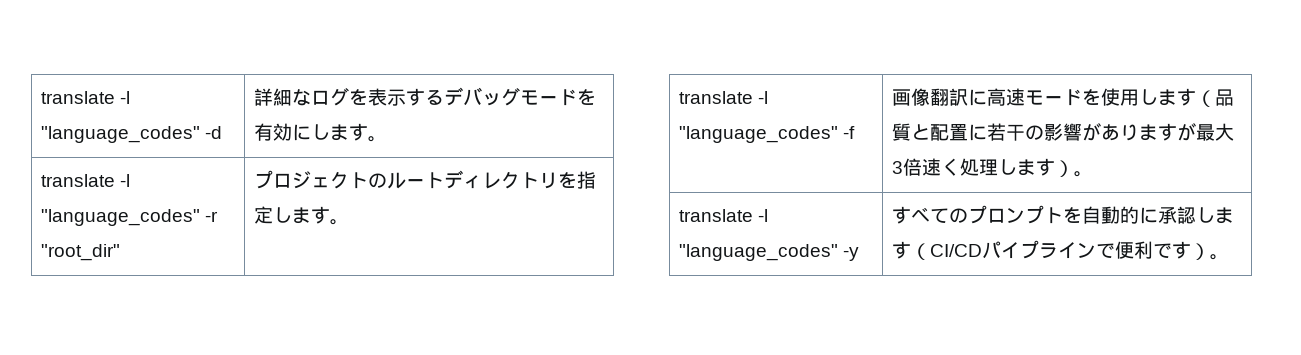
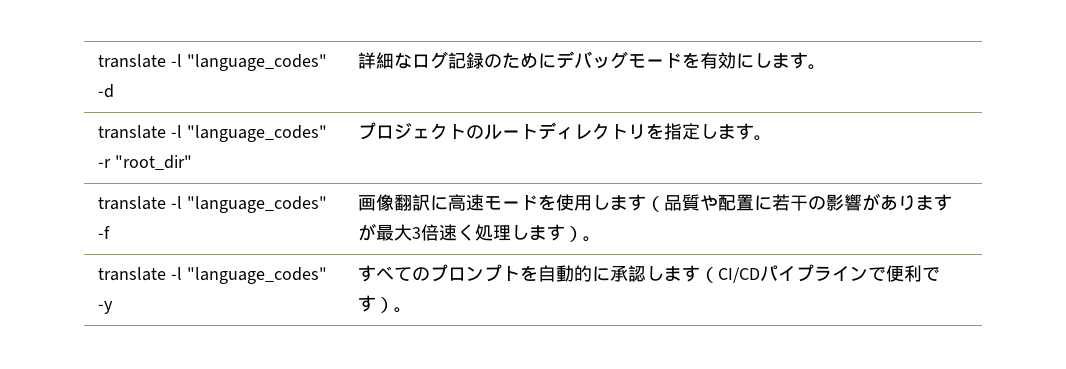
- translate -l "language_codes" -d | 詳細なログを表示するデバッグモードを有効にします。
+ translate -l "language_codes" -d | 詳細なログ記録のためにデバッグモードを有効にします。
- translate -l "language_codes" -f | 画像翻訳に高速モードを使用します（品質と配置に若干の影響がありますが最大3倍速く処理します）。
+ translate -l "language_codes" -f | 画像翻訳に高速モードを使用します（品質や配置に若干の影響がありますが最大3倍速く処理します）。

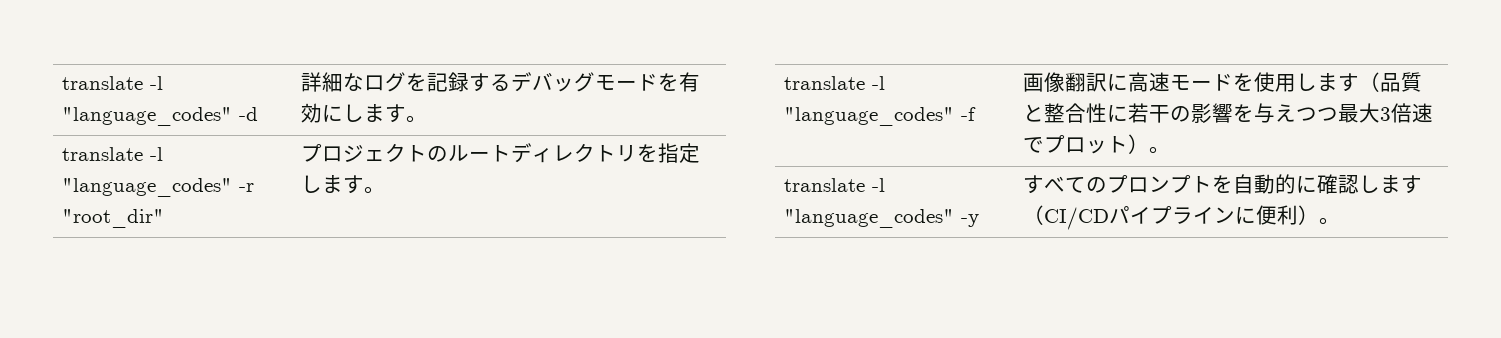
- translate -l "language_codes" -d | 詳細なログ記録のためにデバッグモードを有効にします。
+ translate -l "language_codes" -d | 詳細なログを記録するデバッグモードを有効にします。
- translate -l "language_codes" -f | 画像翻訳に高速モードを使用します（品質や配置に若干の影響がありますが最大3倍速く処理します）。
+ translate -l "language_codes" -f | 画像翻訳に高速モードを使用します（品質と整合性に若干の影響を与えつつ最大3倍速でプロット）。
- translate -l "language_codes" -y | すべてのプロンプトを自動的に承認します（CI/CDパイプラインで便利です）。
+ translate -l "language_codes" -y | すべてのプロンプトを自動的に確認します（CI/CDパイプラインに便利）。

